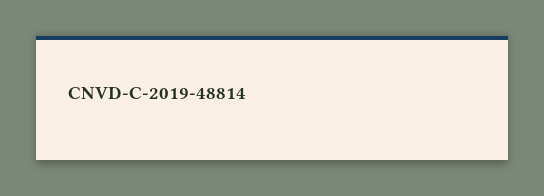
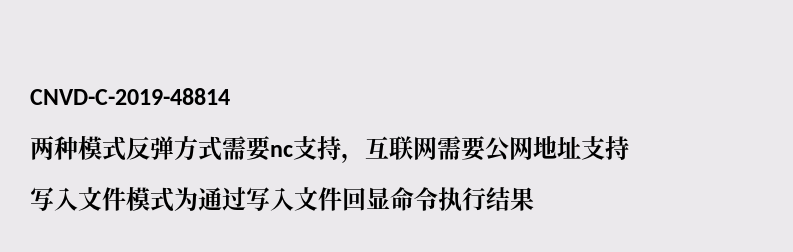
+ 两种模式反弹方式需要nc支持，互联网需要公网地址支持
+ 写入文件模式为通过写入文件回显命令执行结果

